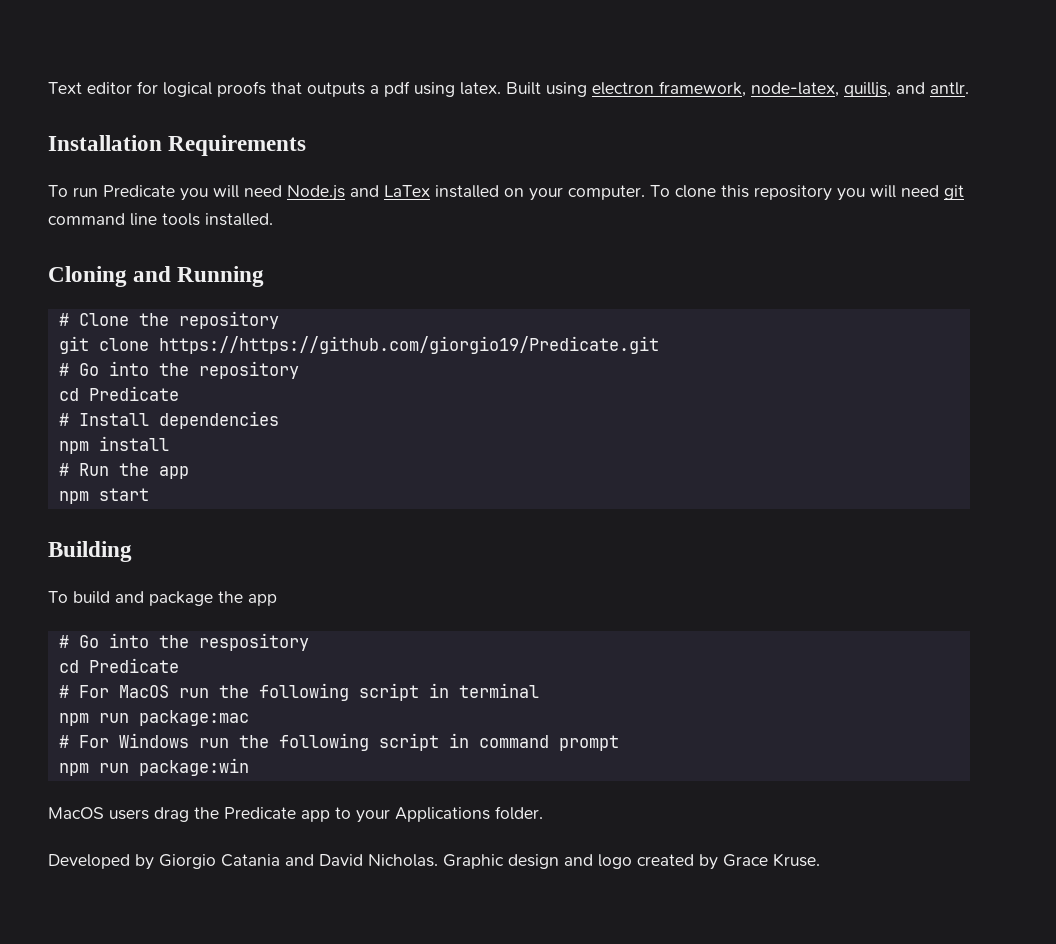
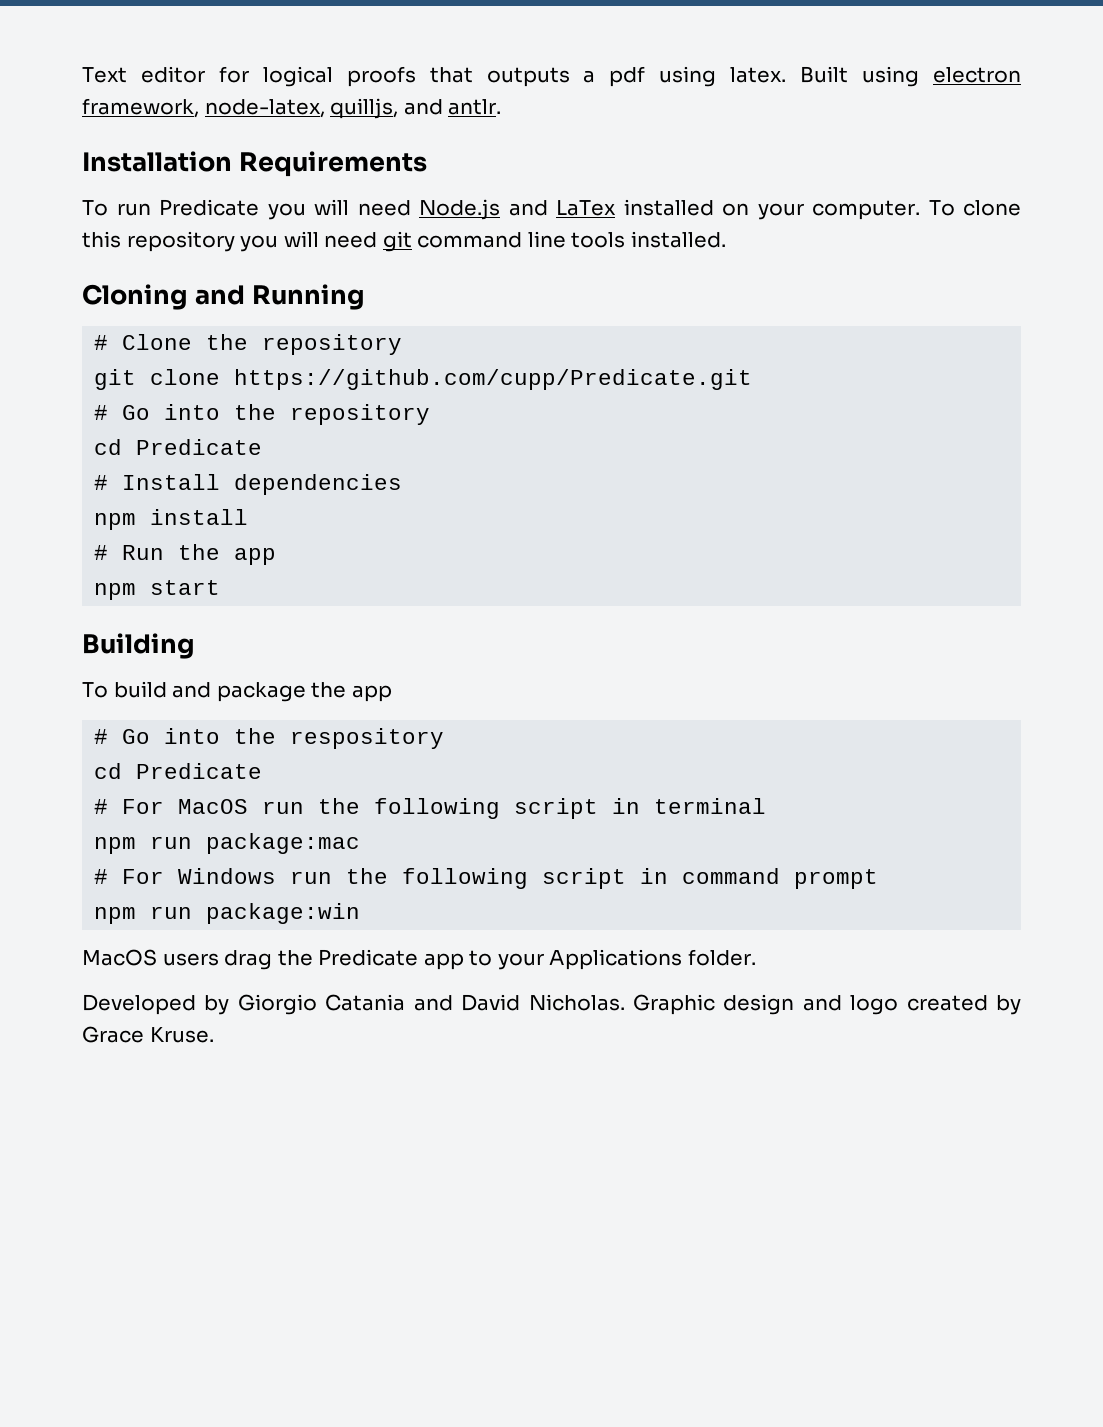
- git clone https://https://github.com/giorgio19/Predicate.git
+ git clone https://github.com/cupp/Predicate.git

